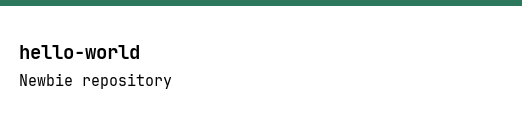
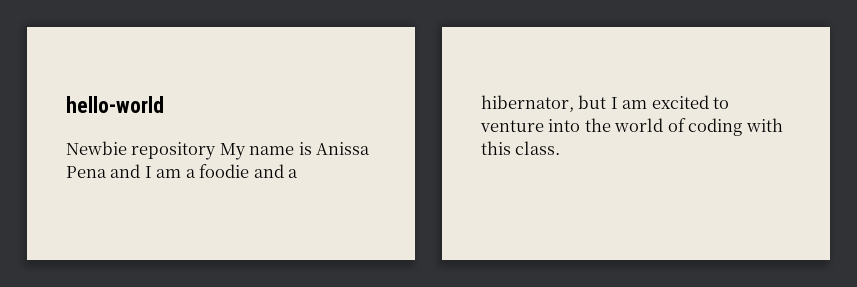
- Newbie repository
+ Newbie repository My name is Anissa Pena and I am a foodie and a hibernator, but I am excited to venture into the world of coding with this class.

